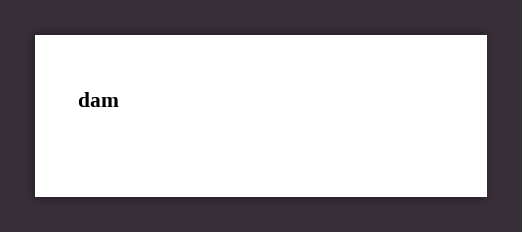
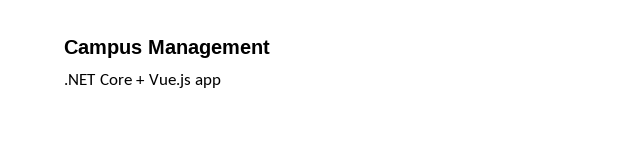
- dam
+ Campus Management
+ .NET Core + Vue.js app

